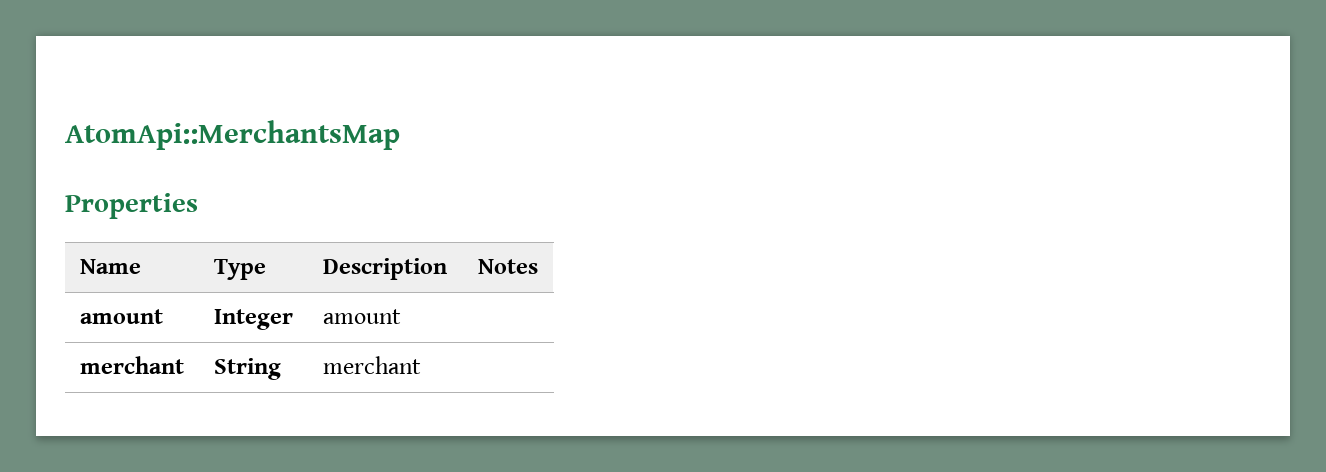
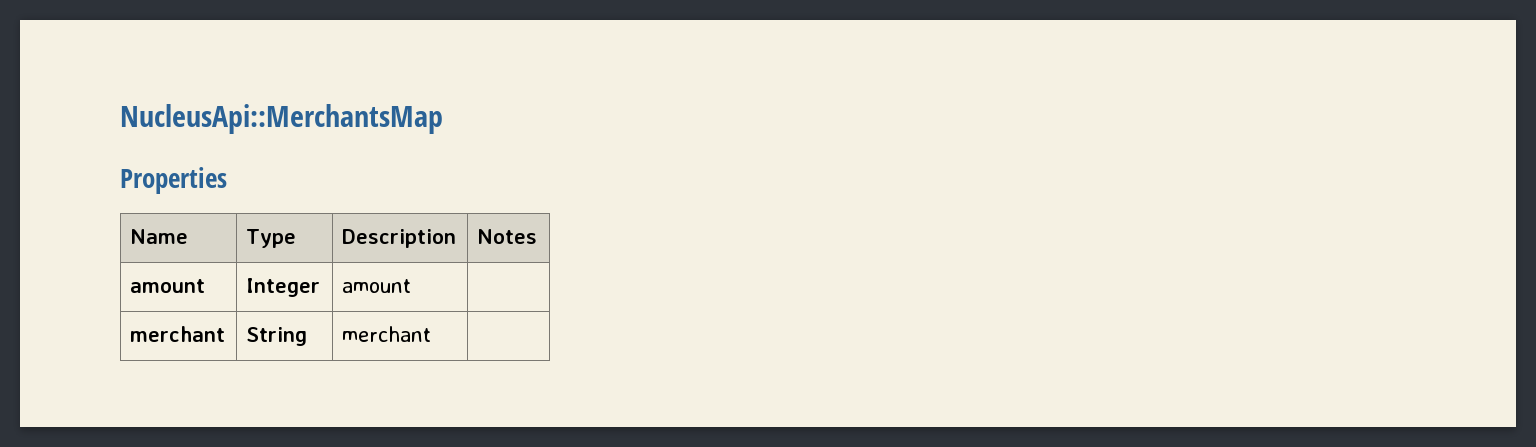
- AtomApi::MerchantsMap
+ NucleusApi::MerchantsMap

